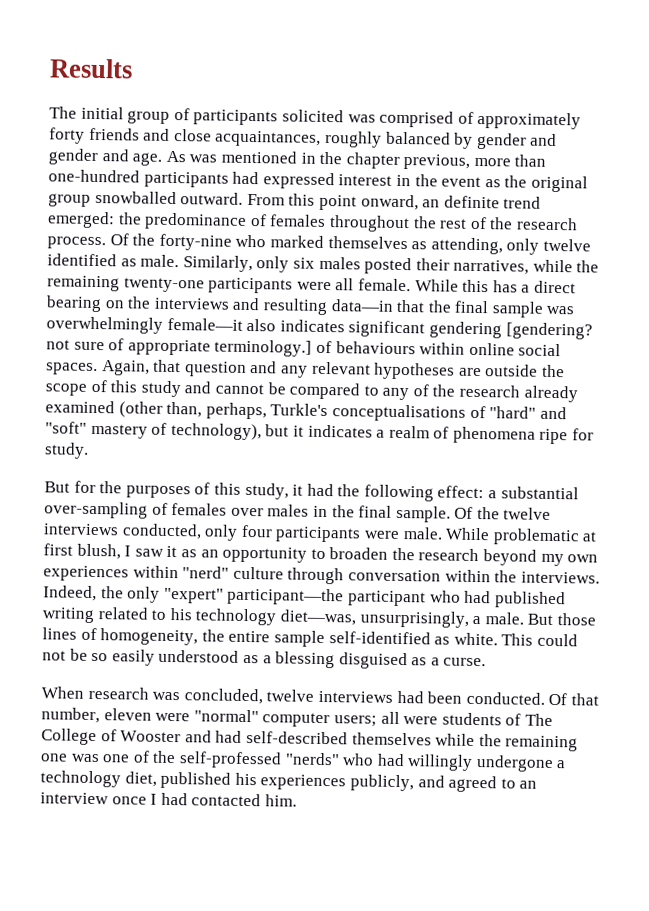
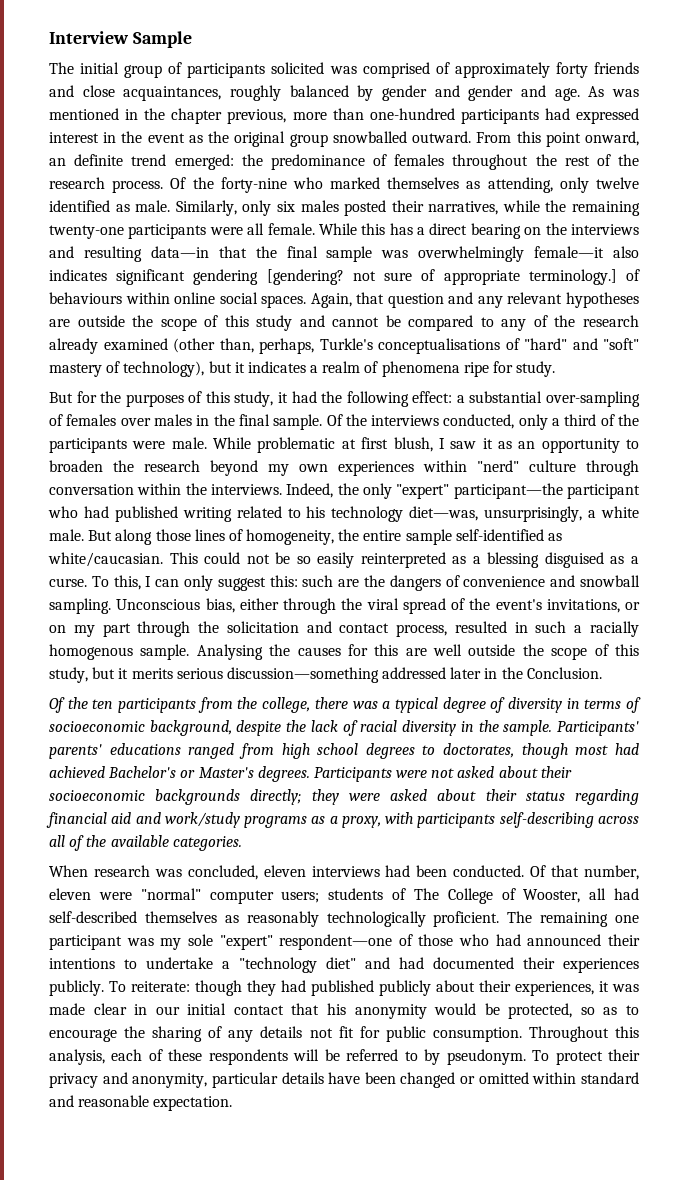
- Results
+ Interview Sample
- Of the twelve interviews conducted, only four participants were male.
+ Of the interviews conducted, only a third of the participants were male.
- Indeed, the only "expert" participant—the participant who had published writing related to his technology diet—was, unsurprisingly, a male.
+ Indeed, the only "expert" participant—the participant who had published writing related to his technology diet—was, unsurprisingly, a white male.
- But those lines of homogeneity, the entire sample self-identified as white.
+ But along those lines of homogeneity, the entire sample self-identified as white/caucasian.
- This could not be so easily understood as a blessing disguised as a curse.
+ This could not be so easily reinterpreted as a blessing disguised as a curse. To this, I can only suggest this: such are the dangers of convenience and snowball sampling. Unconscious bias, either through the viral spread of the event's invitations, or on my part through the solicitation and contact process, resulted in such a racially homogenous sample. Analysing the causes for this are well outside the scope of this study, but it merits serious discussion—something addressed later in the Conclusion.
+ Of the ten participants from the college, there was a typical degree of diversity in terms of socioeconomic background, despite the lack of racial diversity in the sample. Participants' parents' educations ranged from high school degrees to doctorates, though most had achieved Bachelor's or Master's degrees. Participants were not asked about their socioeconomic backgrounds directly; they were asked about their status regarding financial aid and work/study programs as a proxy, with participants self-describing across all of the available categories.
- When research was concluded, twelve interviews had been conducted.
+ When research was concluded, eleven interviews had been conducted.
- Of that number, eleven were "normal" computer users; all were students of The College of Wooster and had self-described themselves while the remaining one was one of the self-professed "nerds" who had willingly undergone a technology diet, published his experiences publicly, and agreed to an interview once I had contacted him.
+ Of that number, eleven were "normal" computer users; students of The College of Wooster, all had self-described themselves as reasonably technologically proficient. The remaining one participant was my sole "expert" respondent—one of those who had announced their intentions to undertake a "technology diet" and had documented their experiences publicly. To reiterate: though they had published publicly about their experiences, it was made clear in our initial contact that his anonymity would be protected, so as to encourage the sharing of any details not fit for public consumption. Throughout this analysis, each of these respondents will be referred to by pseudonym. To protect their privacy and anonymity, particular details have been changed or omitted within standard and reasonable expectation.

